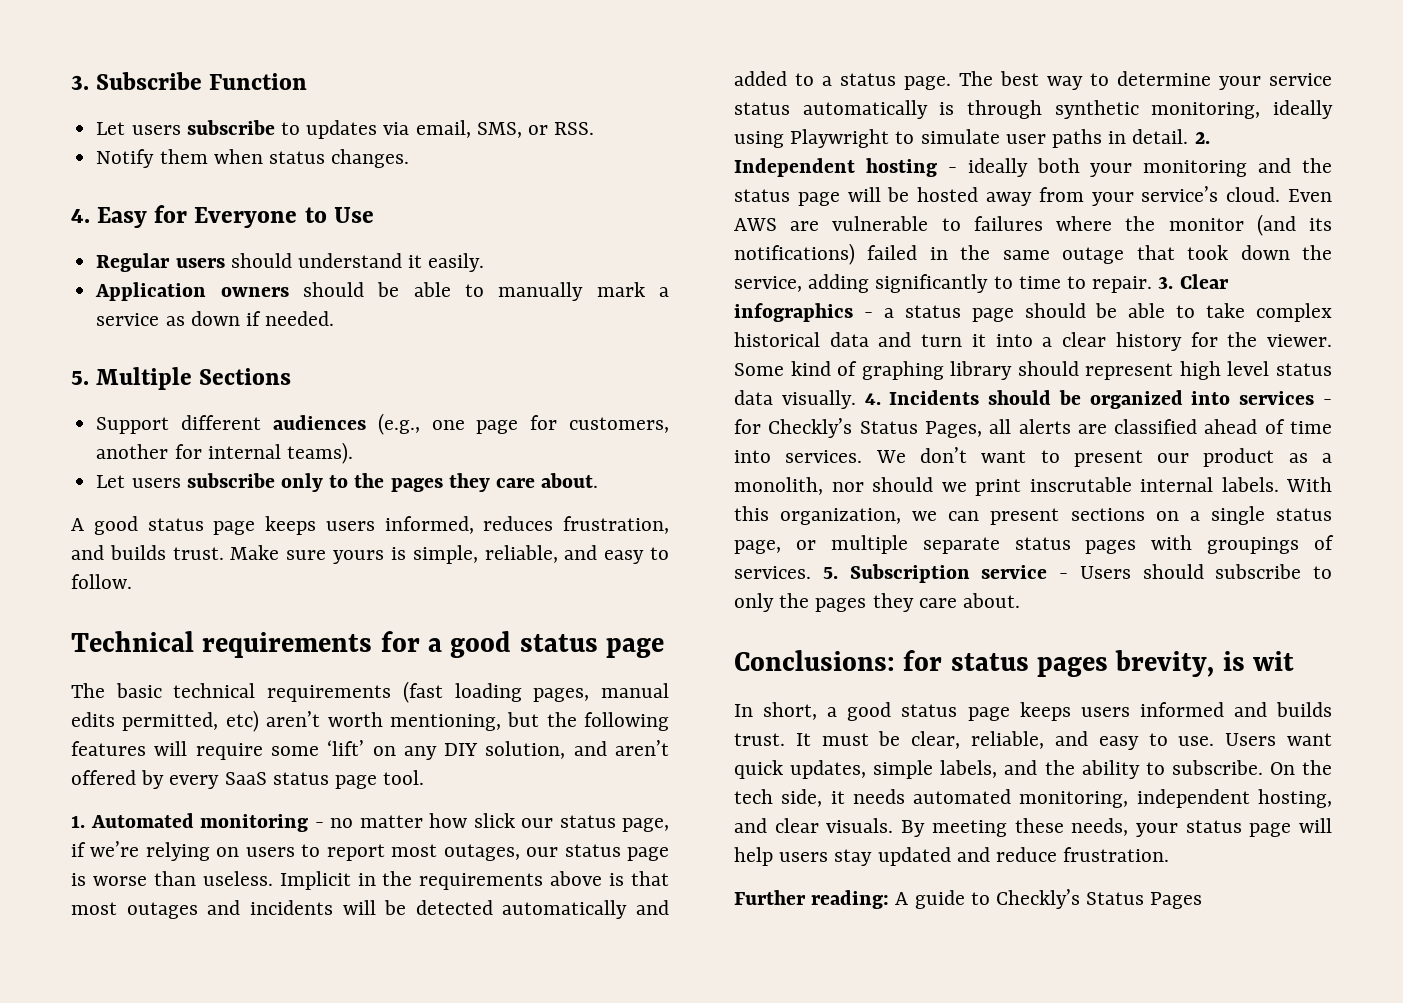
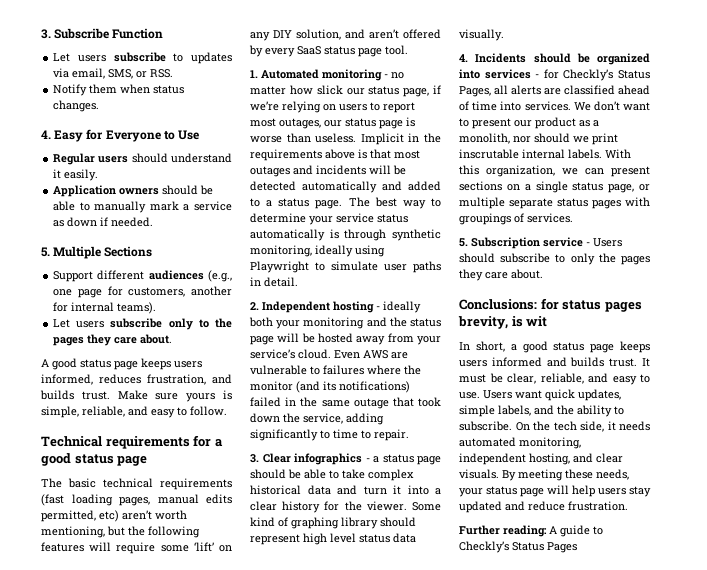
- The best way to determine your service status automatically is through synthetic monitoring, ideally using Playwright to simulate user paths in detail. 2. Independent hosting - ideally both your monitoring and the status page will be hosted away from your service’s cloud.
+ The best way to determine your service status automatically is through synthetic monitoring, ideally using Playwright to simulate user paths in detail.
+ 2. Independent hosting - ideally both your monitoring and the status page will be hosted away from your service’s cloud.
- Even AWS are vulnerable to failures where the monitor (and its notifications) failed in the same outage that took down the service, adding significantly to time to repair. 3. Clear infographics - a status page should be able to take complex historical data and turn it into a clear history for the viewer.
+ Even AWS are vulnerable to failures where the monitor (and its notifications) failed in the same outage that took down the service, adding significantly to time to repair.
+ 3. Clear infographics - a status page should be able to take complex historical data and turn it into a clear history for the viewer.
- Some kind of graphing library should represent high level status data visually. 4. Incidents should be organized into services - for Checkly’s Status Pages, all alerts are classified ahead of time into services.
+ Some kind of graphing library should represent high level status data visually.
+ 4. Incidents should be organized into services - for Checkly’s Status Pages, all alerts are classified ahead of time into services.
- With this organization, we can present sections on a single status page, or multiple separate status pages with groupings of services. 5. Subscription service - Users should subscribe to only the pages they care about.
+ With this organization, we can present sections on a single status page, or multiple separate status pages with groupings of services.
+ 5. Subscription service - Users should subscribe to only the pages they care about.

